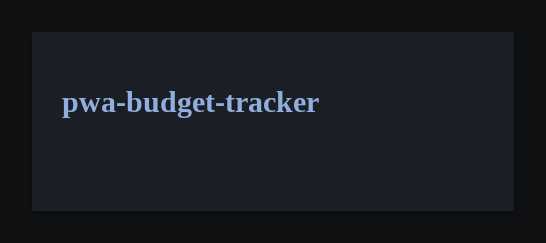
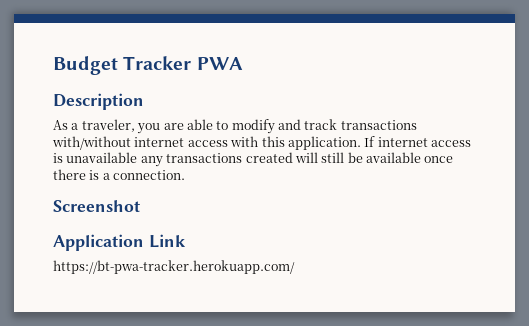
- pwa-budget-tracker
+ Budget Tracker PWA
+ Description
+ As a traveler, you are able to modify and track transactions with/without internet access with this application. If internet access is unavailable any transactions created will still be available once there is a connection.
+ Screenshot
+ Application Link
+ https://bt-pwa-tracker.herokuapp.com/

